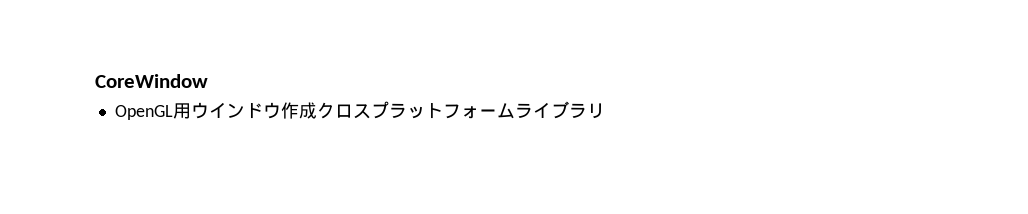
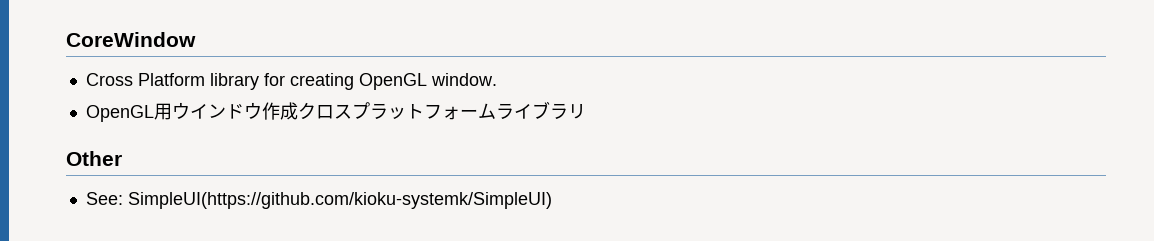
+ Cross Platform library for creating OpenGL window.
+ Other
+ See: SimpleUI(https://github.com/kioku-systemk/SimpleUI)

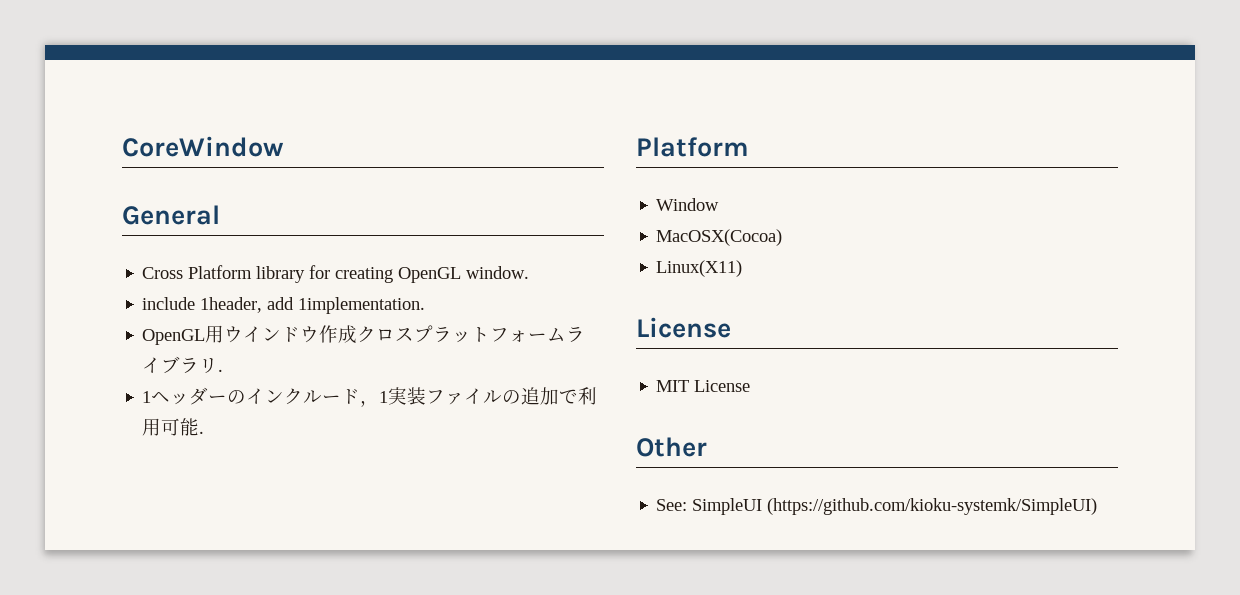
+ General
+ include 1header, add 1implementation.
- OpenGL用ウインドウ作成クロスプラットフォームライブラリ
+ OpenGL用ウインドウ作成クロスプラットフォームライブラリ.
+ 1ヘッダーのインクルード，1実装ファイルの追加で利用可能.
+ Platform
+ Window
+ MacOSX(Cocoa)
+ Linux(X11)
+ License
+ MIT License
- See: SimpleUI(https://github.com/kioku-systemk/SimpleUI)
+ See: SimpleUI (https://github.com/kioku-systemk/SimpleUI)

